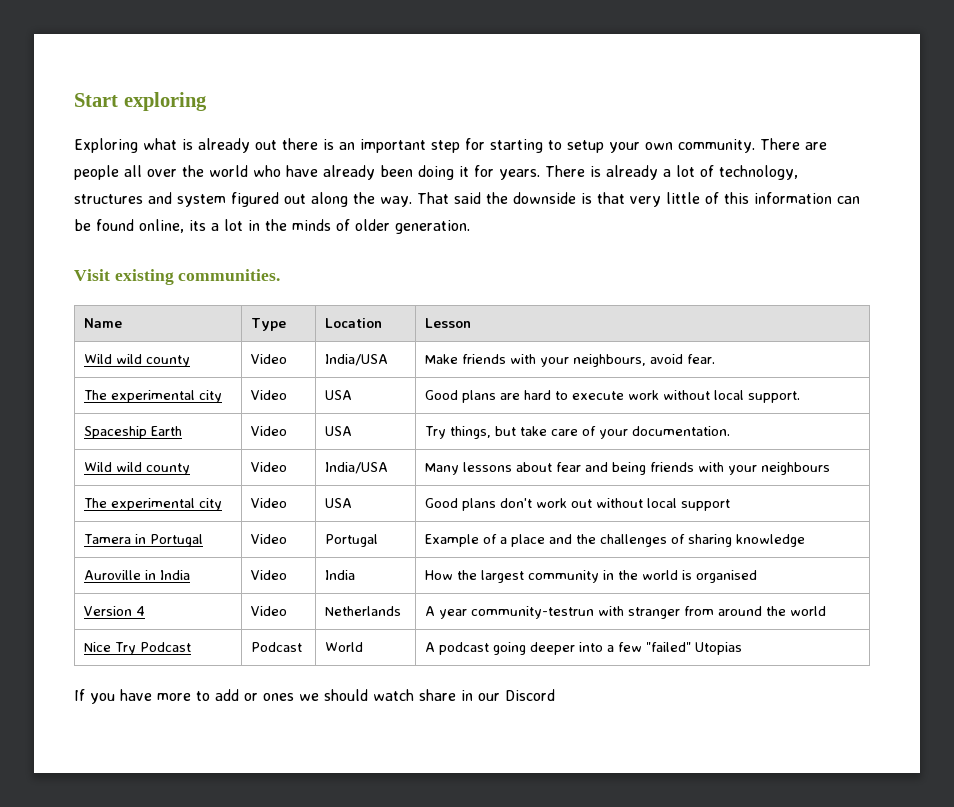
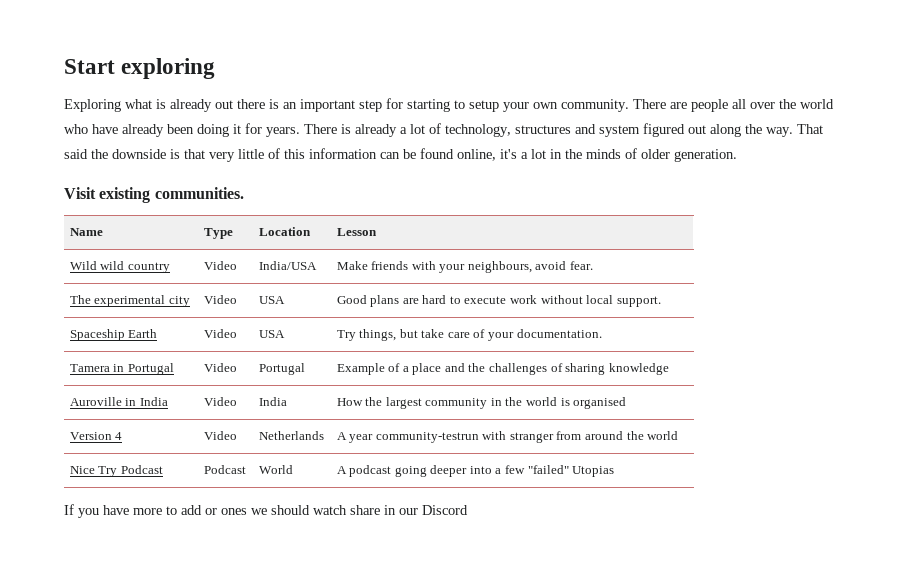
- That said the downside is that very little of this information can be found online, its a lot in the minds of older generation.
+ That said the downside is that very little of this information can be found online, it's a lot in the minds of older generation.
- Wild wild county | Video | India/USA | Make friends with your neighbours, avoid fear.
+ Wild wild country | Video | India/USA | Make friends with your neighbours, avoid fear.
- Wild wild county | Video | India/USA | Many lessons about fear and being friends with your neighbours
- The experimental city | Video | USA | Good plans don't work out without local support

